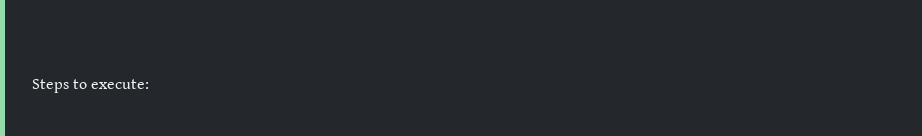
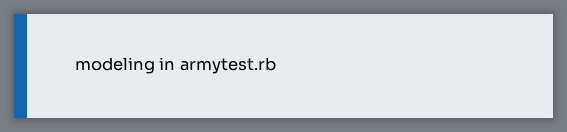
- Steps to execute:
+ modeling in armytest.rb

